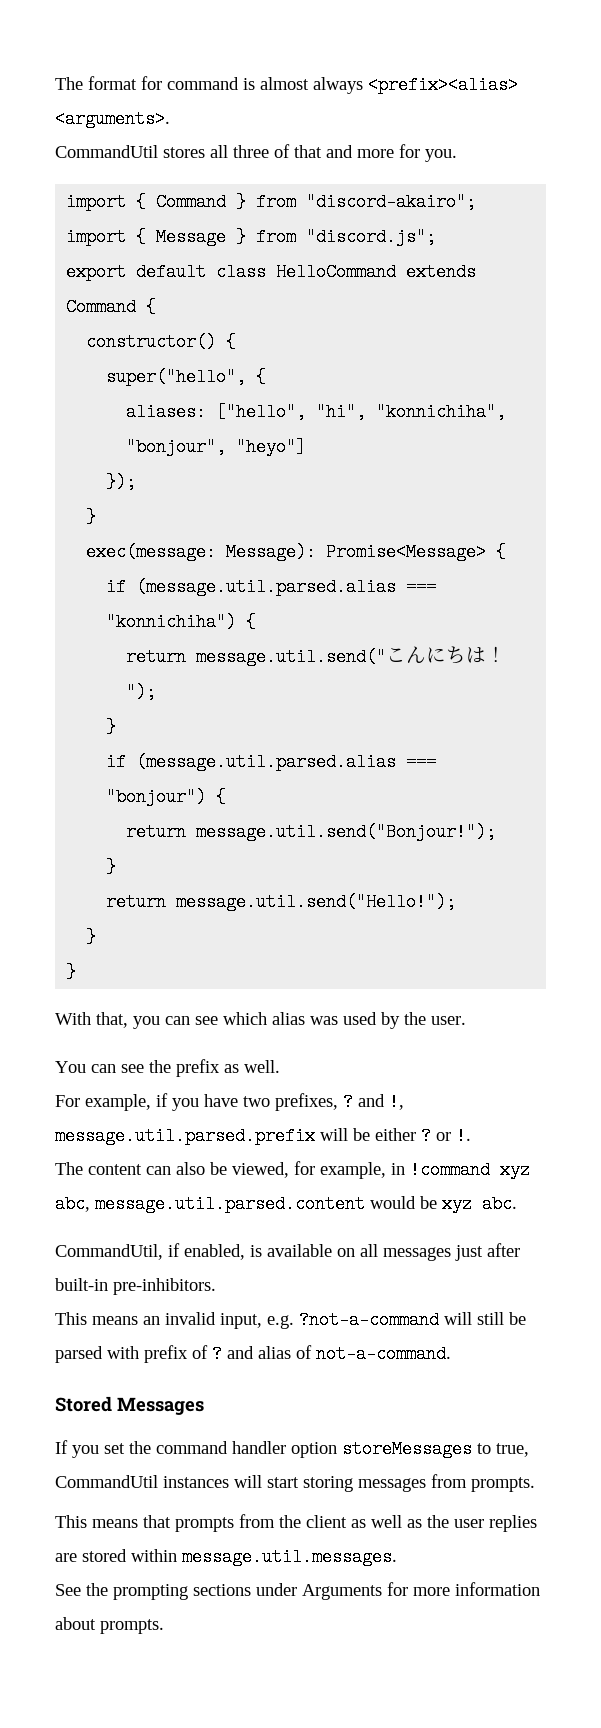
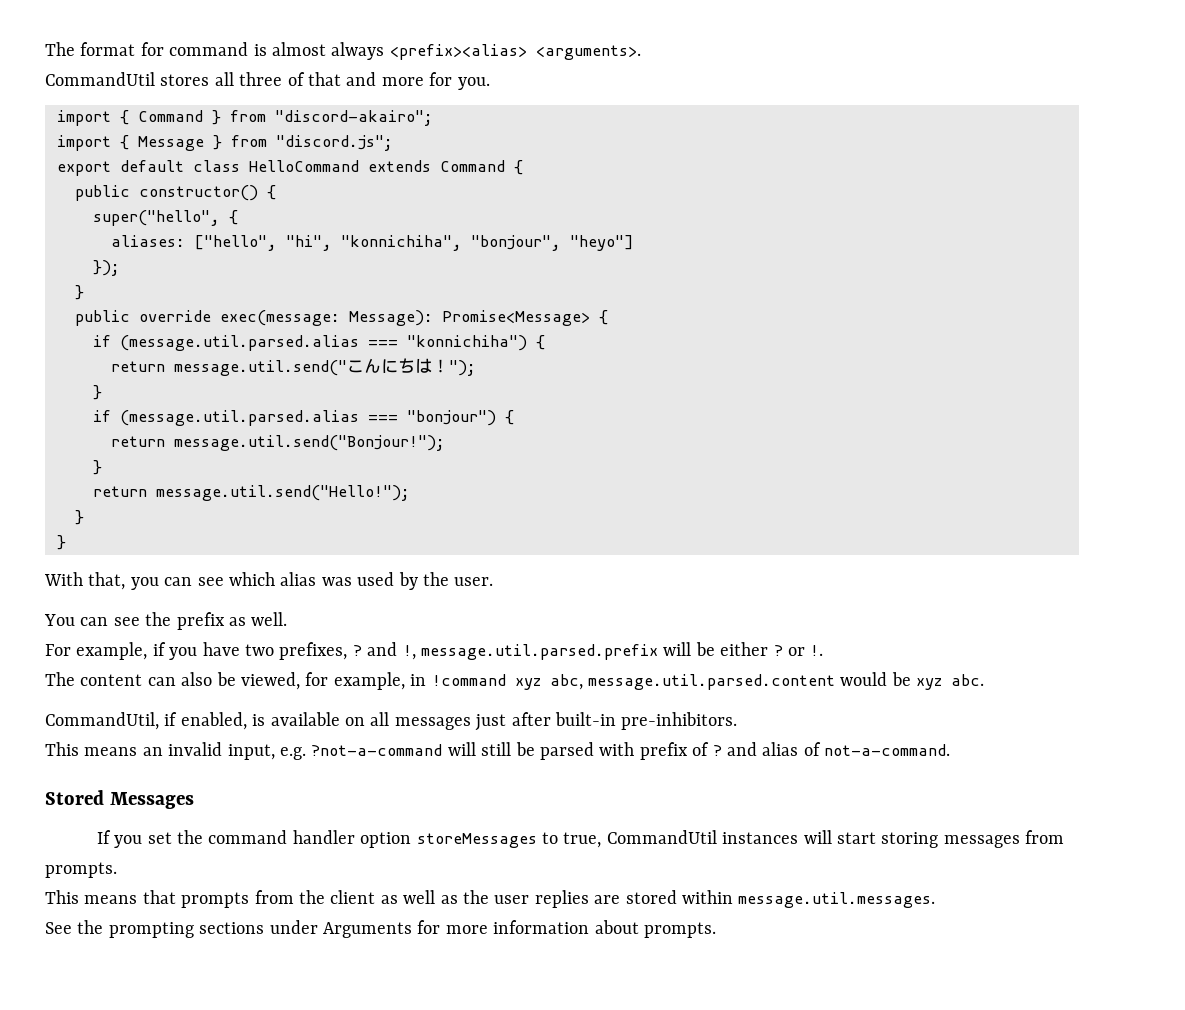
- constructor() {
+ public constructor() {
- exec(message: Message): Promise<Message> {
+ public override exec(message: Message): Promise<Message> {

